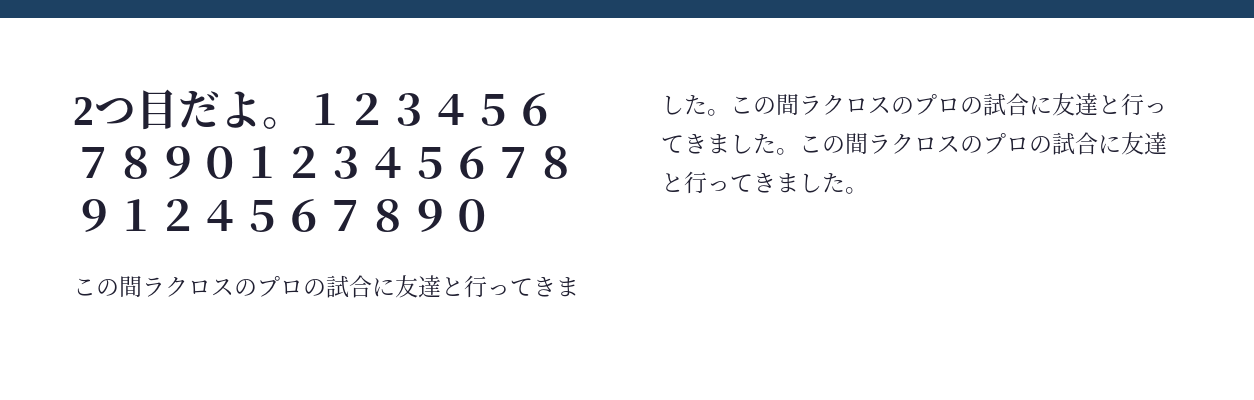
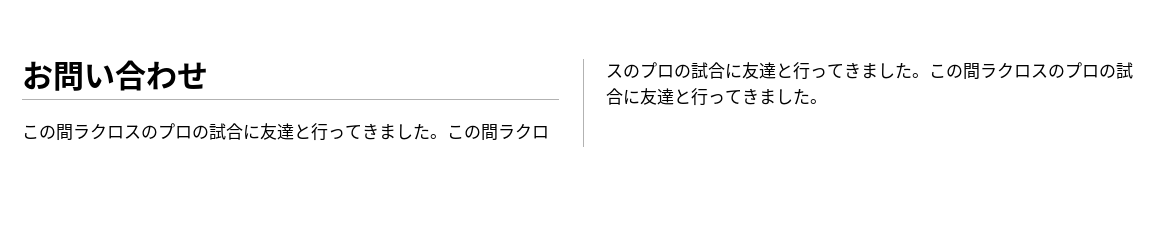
- 2つ目だよ。１２３４５６７８９０１２３４５６７８９１２４５６７８９０
+ お問い合わせ

